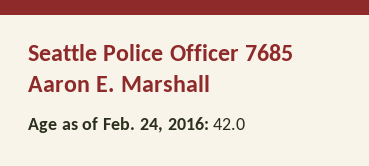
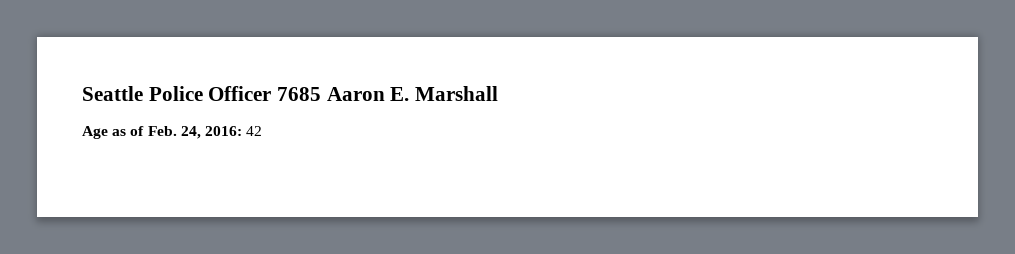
- Age as of Feb. 24, 2016: 42.0
+ Age as of Feb. 24, 2016: 42

